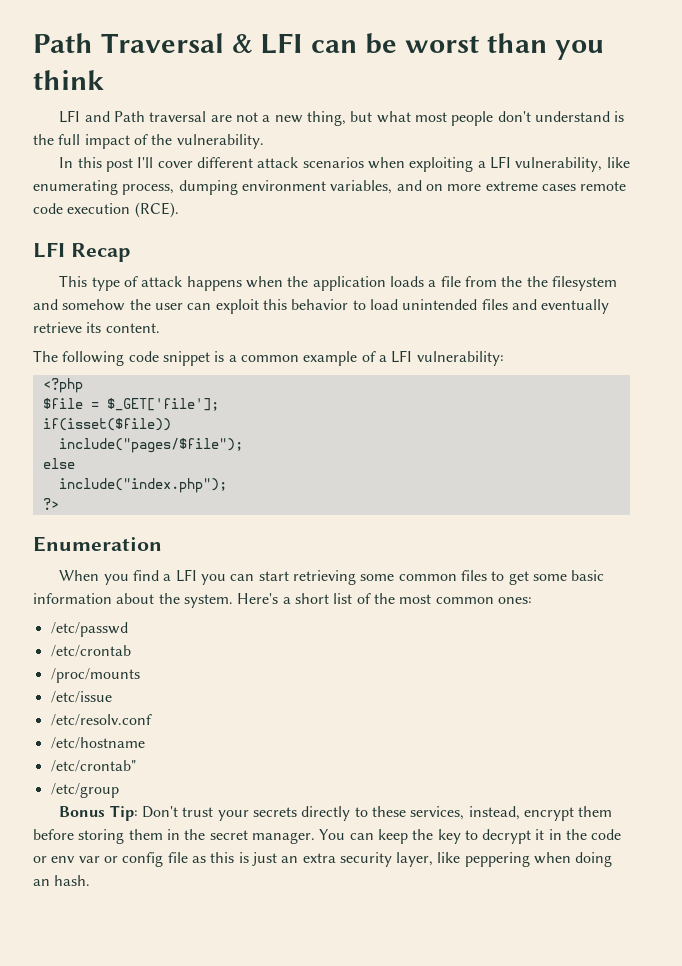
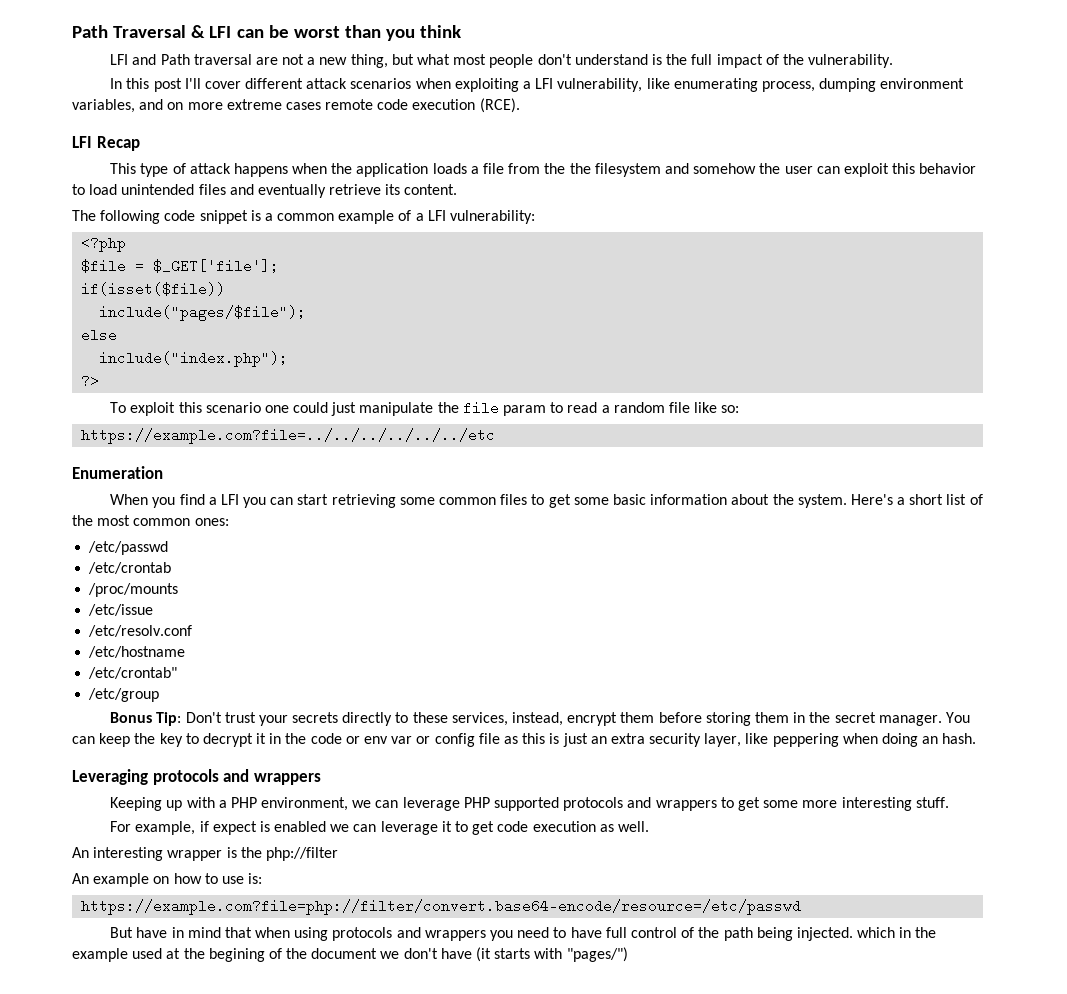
+ To exploit this scenario one could just manipulate the file param to read a random file like so:
+ https://example.com?file=../../../../../../etc
+ Leveraging protocols and wrappers
+ Keeping up with a PHP environment, we can leverage PHP supported protocols and wrappers to get some more interesting stuff.
+ For example, if expect is enabled we can leverage it to get code execution as well.
+ An interesting wrapper is the php://filter
+ An example on how to use is:
+ https://example.com?file=php://filter/convert.base64-encode/resource=/etc/passwd
+ But have in mind that when using protocols and wrappers you need to have full control of the path being injected. which in the example used at the begining of the document we don't have (it starts with "pages/")

